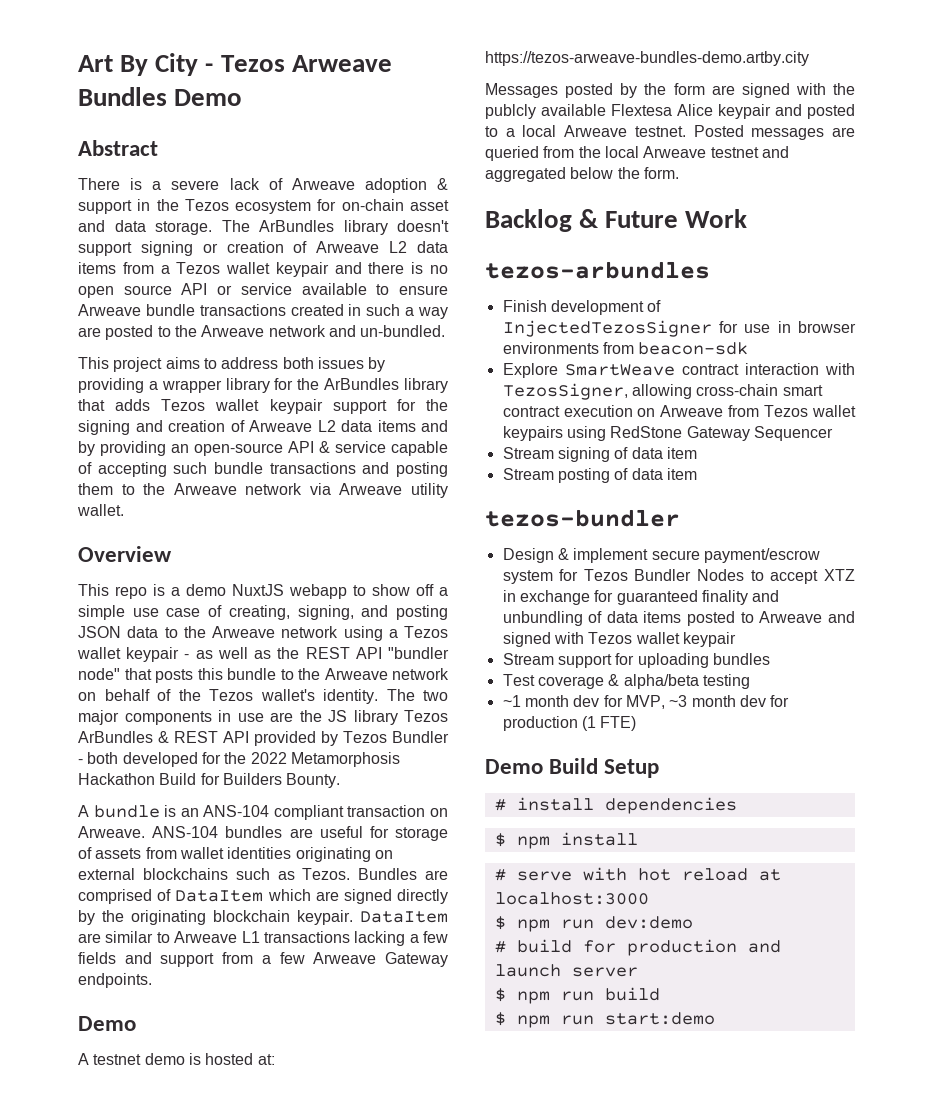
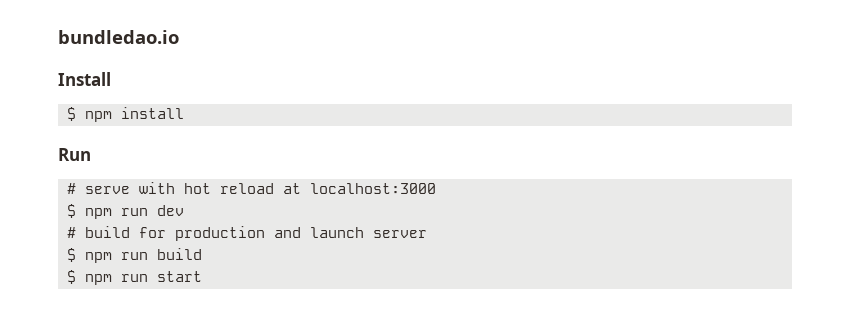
- Art By City - Tezos Arweave Bundles Demo
- Abstract
- There is a severe lack of Arweave adoption & support in the Tezos ecosystem for on-chain asset and data storage. The ArBundles library doesn't support signing or creation of Arweave L2 data items from a Tezos wallet keypair and there is no open source API or service available to ensure Arweave bundle transactions created in such a way are posted to the Arweave network and un-bundled.
- This project aims to address both issues by providing a wrapper library for the ArBundles library that adds Tezos wallet keypair support for the signing and creation of Arweave L2 data items and by providing an open-source API & service capable of accepting such bundle transactions and posting them to the Arweave network via Arweave utility wallet.
- Overview
- This repo is a demo NuxtJS webapp to show off a simple use case of creating, signing, and posting JSON data to the Arweave network using a Tezos wallet keypair - as well as the REST API "bundler node" that posts this bundle to the Arweave network on behalf of the Tezos wallet's identity. The two major components in use are the JS library Tezos ArBundles & REST API provided by Tezos Bundler - both developed for the 2022 Metamorphosis Hackathon Build for Builders Bounty.
- A bundle is an ANS-104 compliant transaction on Arweave. ANS-104 bundles are useful for storage of assets from wallet identities originating on external blockchains such as Tezos. Bundles are comprised of DataItem which are signed directly by the originating blockchain keypair. DataItem are similar to Arweave L1 transactions lacking a few fields and support from a few Arweave Gateway endpoints.
- Demo
- A testnet demo is hosted at: https://tezos-arweave-bundles-demo.artby.city
- Messages posted by the form are signed with the publcly available Flextesa Alice keypair and posted to a local Arweave testnet. Posted messages are queried from the local Arweave testnet and aggregated below the form.
- Backlog & Future Work
- tezos-arbundles
- Finish development of InjectedTezosSigner for use in browser environments from beacon-sdk
- Explore SmartWeave contract interaction with TezosSigner, allowing cross-chain smart contract execution on Arweave from Tezos wallet keypairs using RedStone Gateway Sequencer
- Stream signing of data item
- Stream posting of data item
- tezos-bundler
- Design & implement secure payment/escrow system for Tezos Bundler Nodes to accept XTZ in exchange for guaranteed finality and unbundling of data items posted to Arweave and signed with Tezos wallet keypair
- Stream support for uploading bundles
- Test coverage & alpha/beta testing
- ~1 month dev for MVP, ~3 month dev for production (1 FTE)
- Demo Build Setup
- # install dependencies
+ bundledao.io
+ Install
+ Run
- $ npm run dev:demo
+ $ npm run dev
- $ npm run start:demo
+ $ npm run start

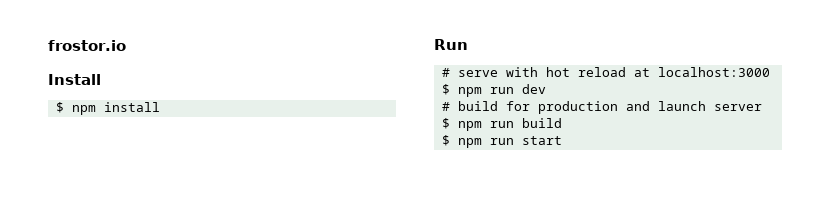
- bundledao.io
+ frostor.io

